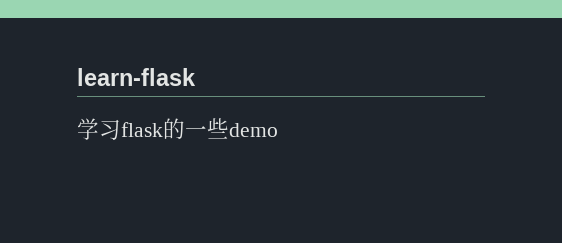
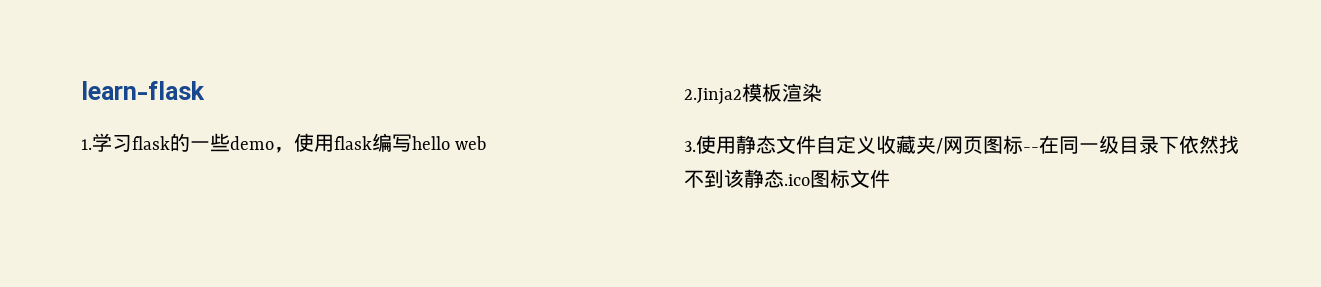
- 学习flask的一些demo
+ 1.学习flask的一些demo，使用flask编写hello web
+ 2.Jinja2模板渲染
+ 3.使用静态文件自定义收藏夹/网页图标--在同一级目录下依然找不到该静态.ico图标文件

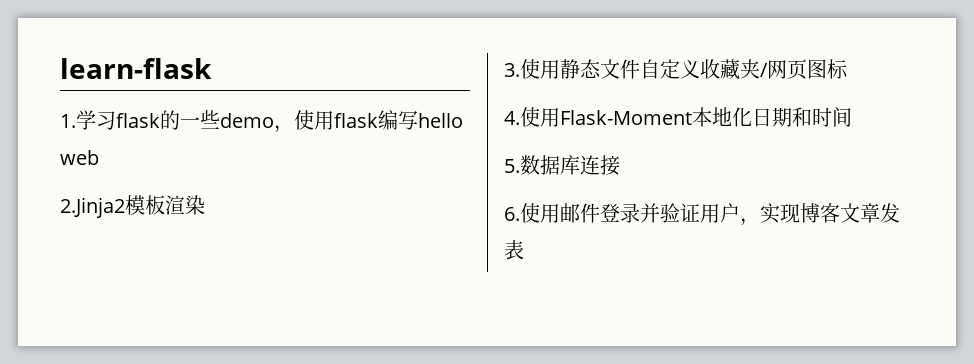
- 3.使用静态文件自定义收藏夹/网页图标--在同一级目录下依然找不到该静态.ico图标文件
+ 3.使用静态文件自定义收藏夹/网页图标
+ 4.使用Flask-Moment本地化日期和时间
+ 5.数据库连接
+ 6.使用邮件登录并验证用户，实现博客文章发表

